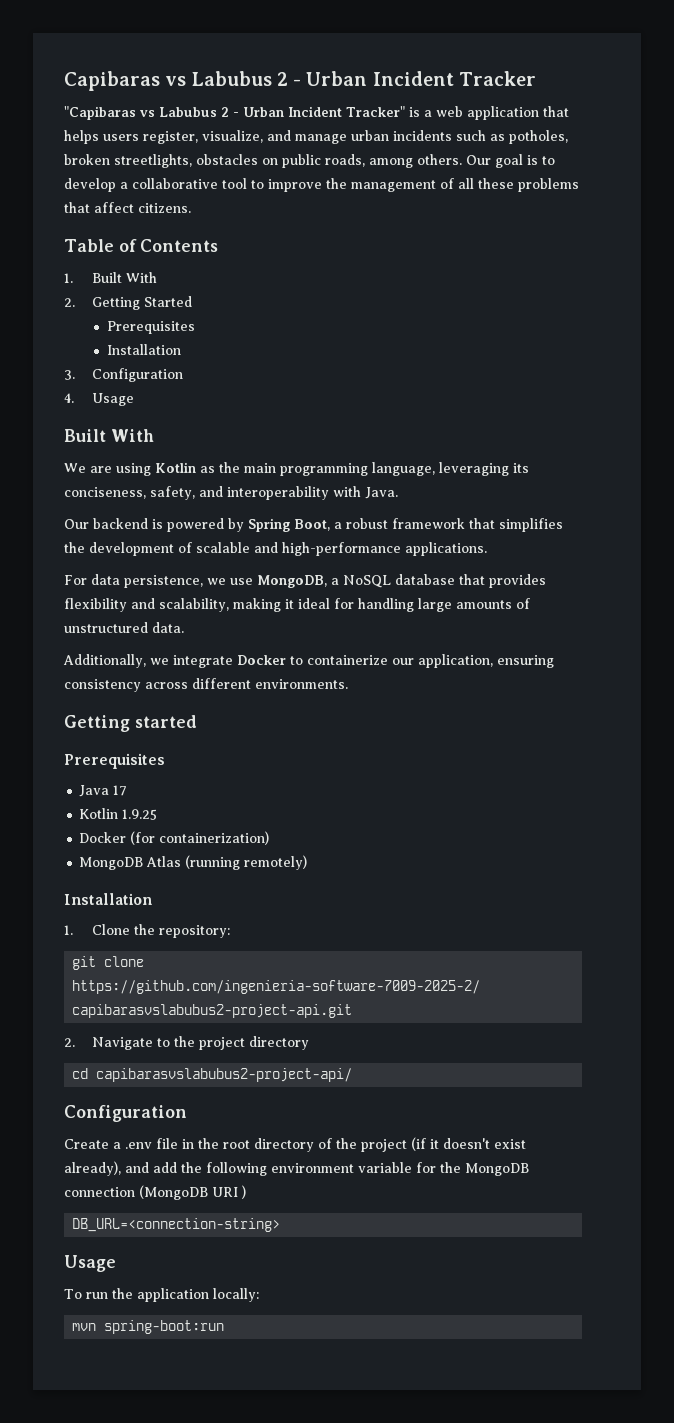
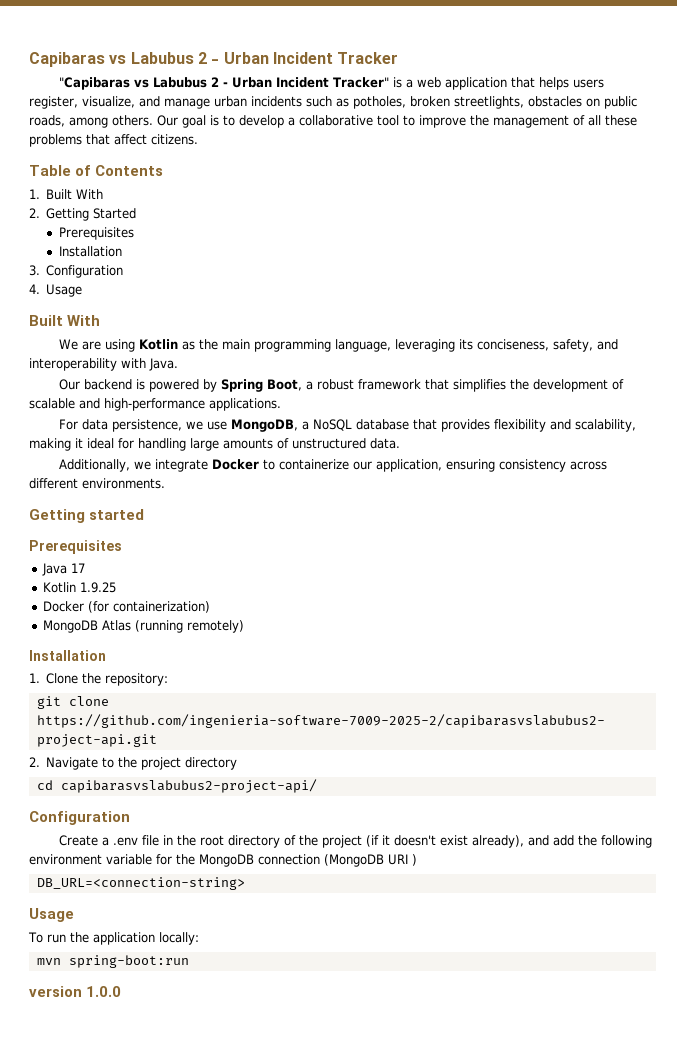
+ version 1.0.0

